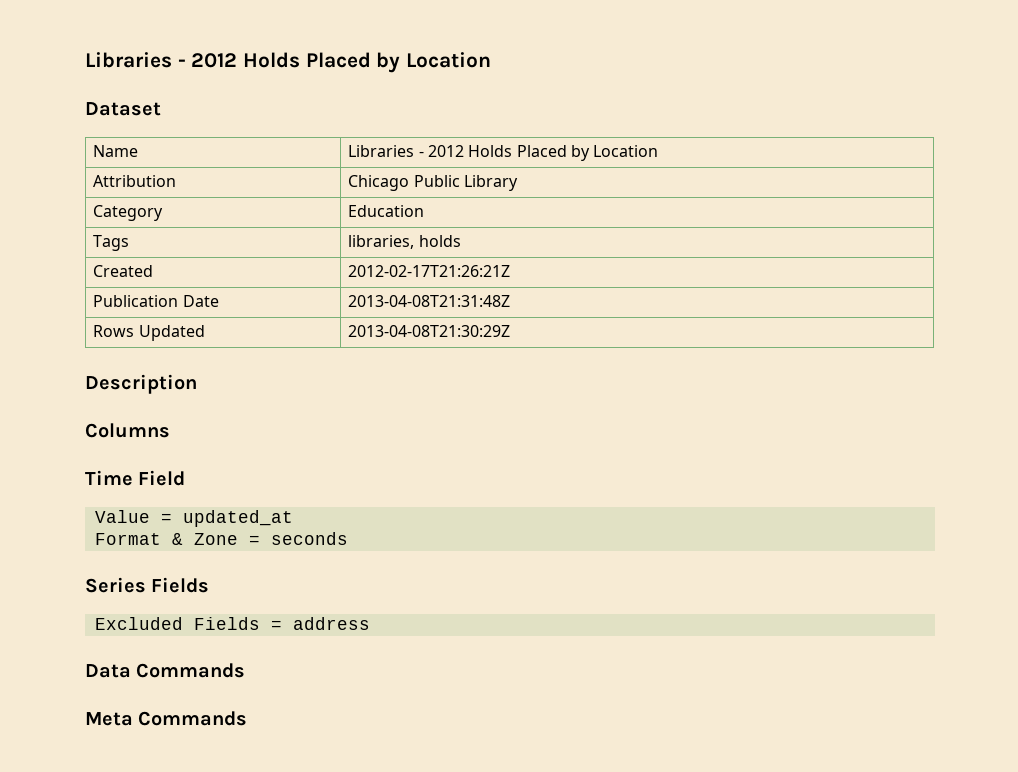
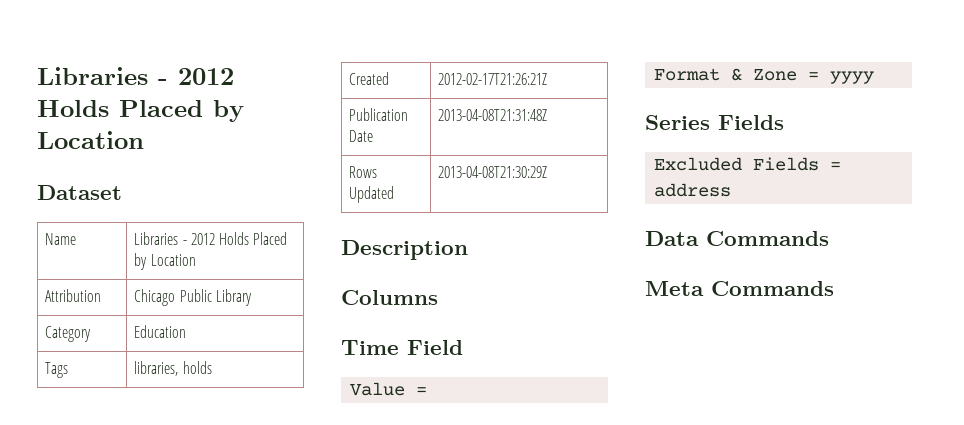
- Value = updated_at
+ Value =
- Format & Zone = seconds
+ Format & Zone = yyyy

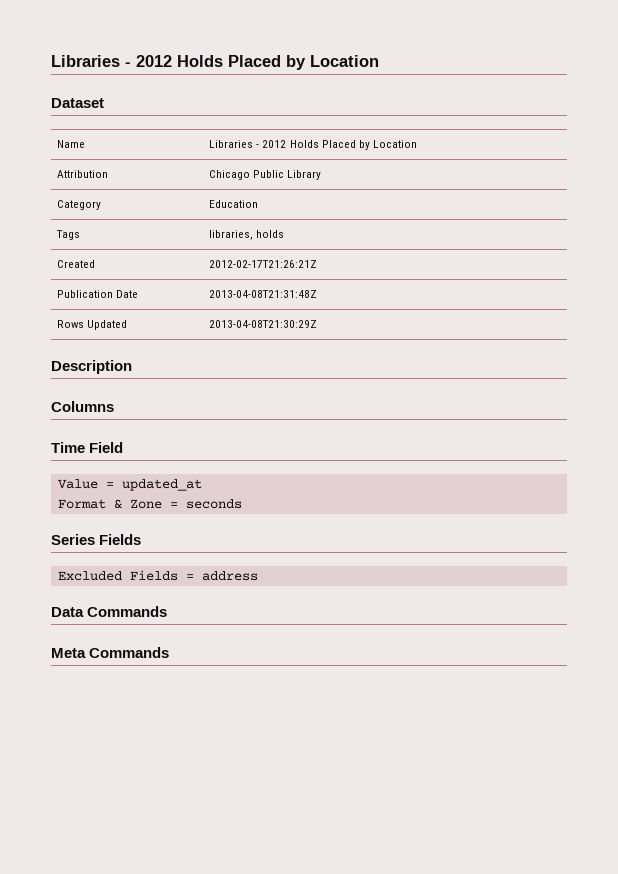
- Value =
+ Value = updated_at
- Format & Zone = yyyy
+ Format & Zone = seconds

